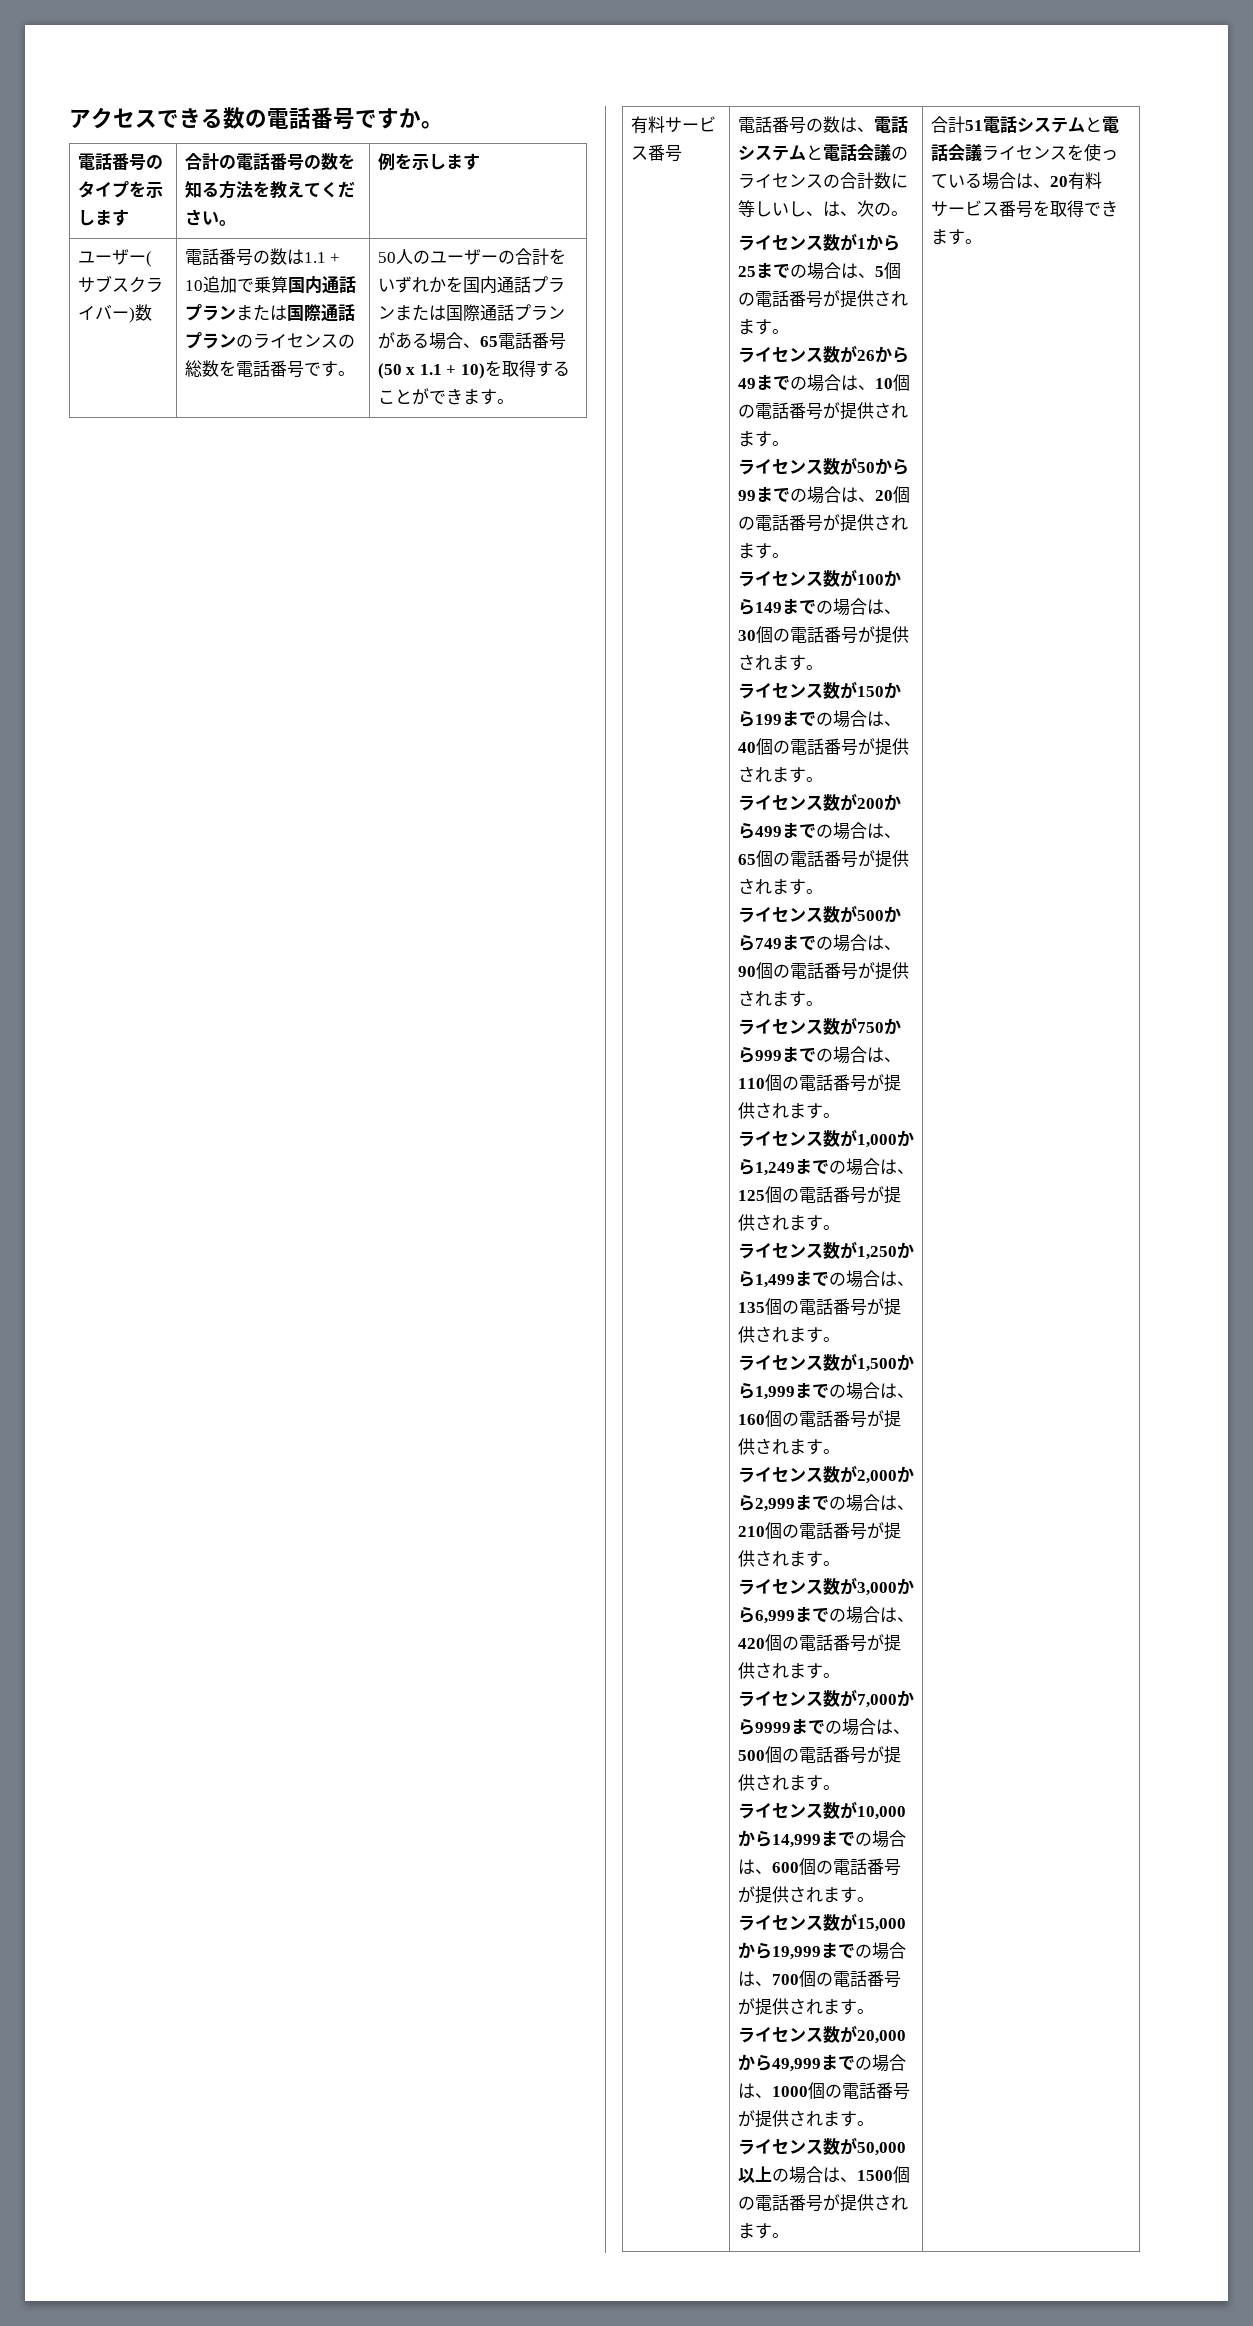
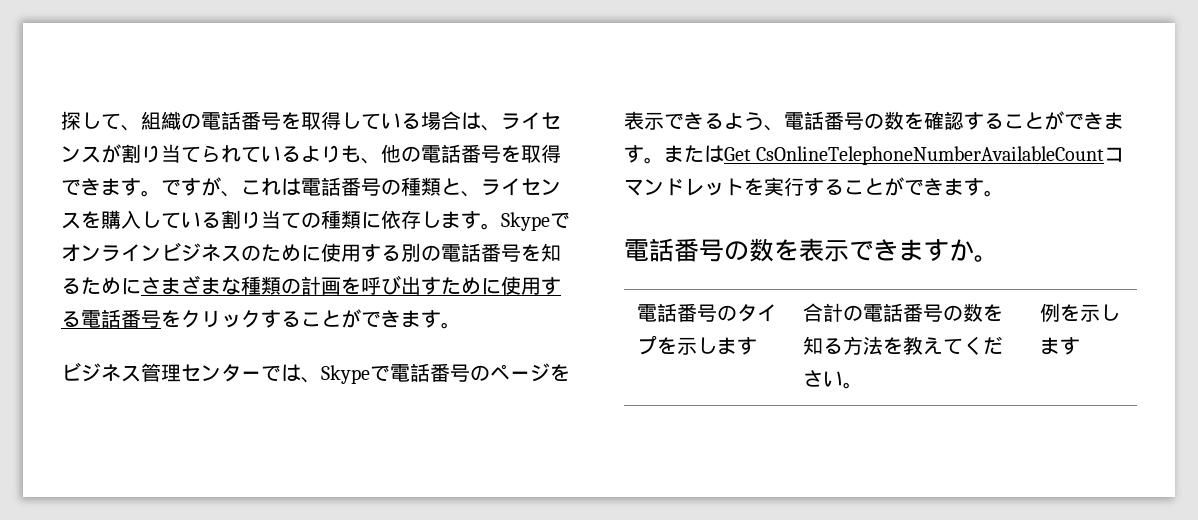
- アクセスできる数の電話番号ですか。
+ 探して、組織の電話番号を取得している場合は、ライセンスが割り当てられているよりも、他の電話番号を取得できます。ですが、これは電話番号の種類と、ライセンスを購入している割り当ての種類に依存します。Skypeでオンラインビジネスのために使用する別の電話番号を知るためにさまざまな種類の計画を呼び出すために使用する電話番号をクリックすることができます。
+ ビジネス管理センターでは、Skypeで電話番号のページを表示できるよう、電話番号の数を確認することができます。またはGet CsOnlineTelephoneNumberAvailableCountコマンドレットを実行することができます。
+ 電話番号の数を表示できますか。
- ユーザー(サブスクライバー)数 | 電話番号の数は1.1 + 10追加で乗算国内通話プランまたは国際通話プランのライセンスの総数を電話番号です。 | 50人のユーザーの合計をいずれかを国内通話プランまたは国際通話プランがある場合、65電話番号(50 x 1.1 + 10)を取得することができます。
- 有料サービス番号 | 電話番号の数は、電話システムと電話会議のライセンスの合計数に等しいし、は、次の。
- ライセンス数が1から25までの場合は、5個の電話番号が提供されます。
- ライセンス数が26から49までの場合は、10個の電話番号が提供されます。
- ライセンス数が50から99までの場合は、20個の電話番号が提供されます。
- ライセンス数が100から149までの場合は、30個の電話番号が提供されます。
- ライセンス数が150から199までの場合は、40個の電話番号が提供されます。
- ライセンス数が200から499までの場合は、65個の電話番号が提供されます。
- ライセンス数が500から749までの場合は、90個の電話番号が提供されます。
- ライセンス数が750から999までの場合は、110個の電話番号が提供されます。
- ライセンス数が1,000から1,249までの場合は、125個の電話番号が提供されます。
- ライセンス数が1,250から1,499までの場合は、135個の電話番号が提供されます。
- ライセンス数が1,500から1,999までの場合は、160個の電話番号が提供されます。
- ライセンス数が2,000から2,999までの場合は、210個の電話番号が提供されます。
- ライセンス数が3,000から6,999までの場合は、420個の電話番号が提供されます。
- ライセンス数が7,000から9999までの場合は、500個の電話番号が提供されます。
- ライセンス数が10,000から14,999までの場合は、600個の電話番号が提供されます。
- ライセンス数が15,000から19,999までの場合は、700個の電話番号が提供されます。
- ライセンス数が20,000から49,999までの場合は、1000個の電話番号が提供されます。
- ライセンス数が50,000以上の場合は、1500個の電話番号が提供されます。 | 合計51電話システムと電話会議ライセンスを使っている場合は、20有料サービス番号を取得できます。

